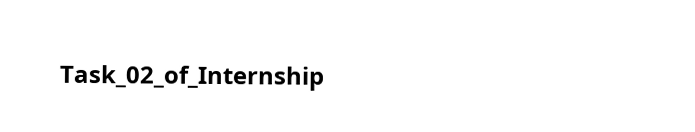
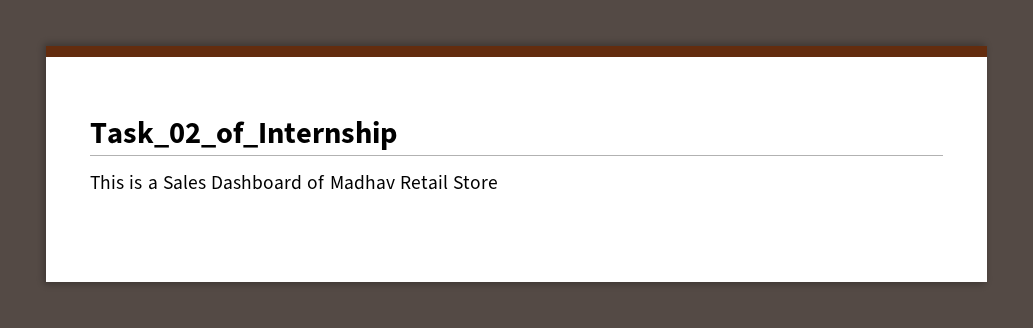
+ This is a Sales Dashboard of Madhav Retail Store

